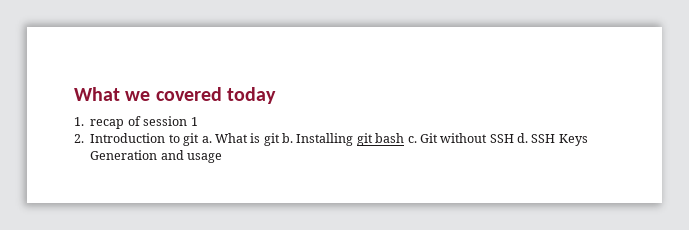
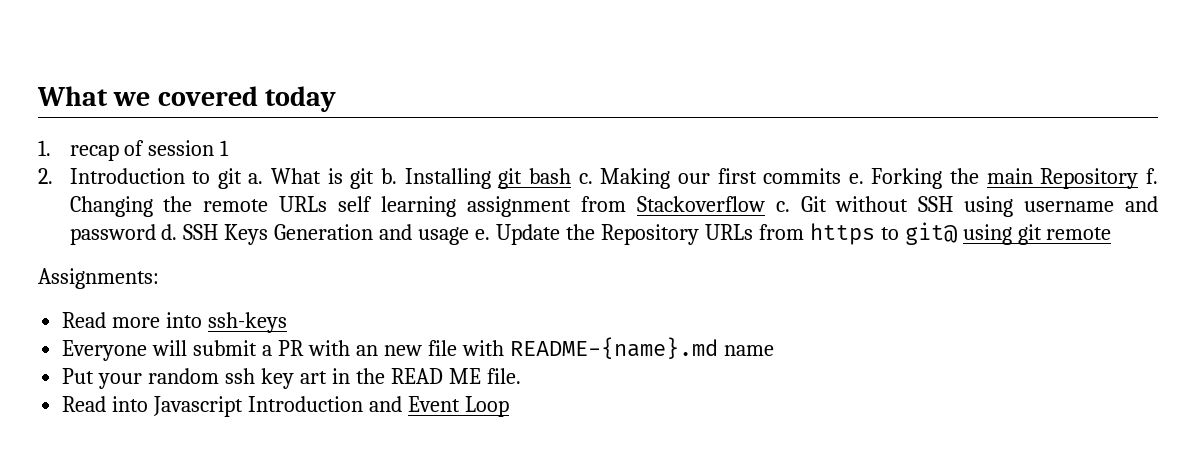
- Git without SSH d.
+ Making our first commits e. Forking the main Repository f. Changing the remote URLs self learning assignment from Stackoverflow c. Git without SSH using username and password d.
- SSH Keys Generation and usage
+ SSH Keys Generation and usage e. Update the Repository URLs from https to git@ using git remote
+ Assignments:
+ Read more into ssh-keys
+ Everyone will submit a PR with an new file with README-{name}.md name
+ Put your random ssh key art in the READ ME file.
+ Read into Javascript Introduction and Event Loop

